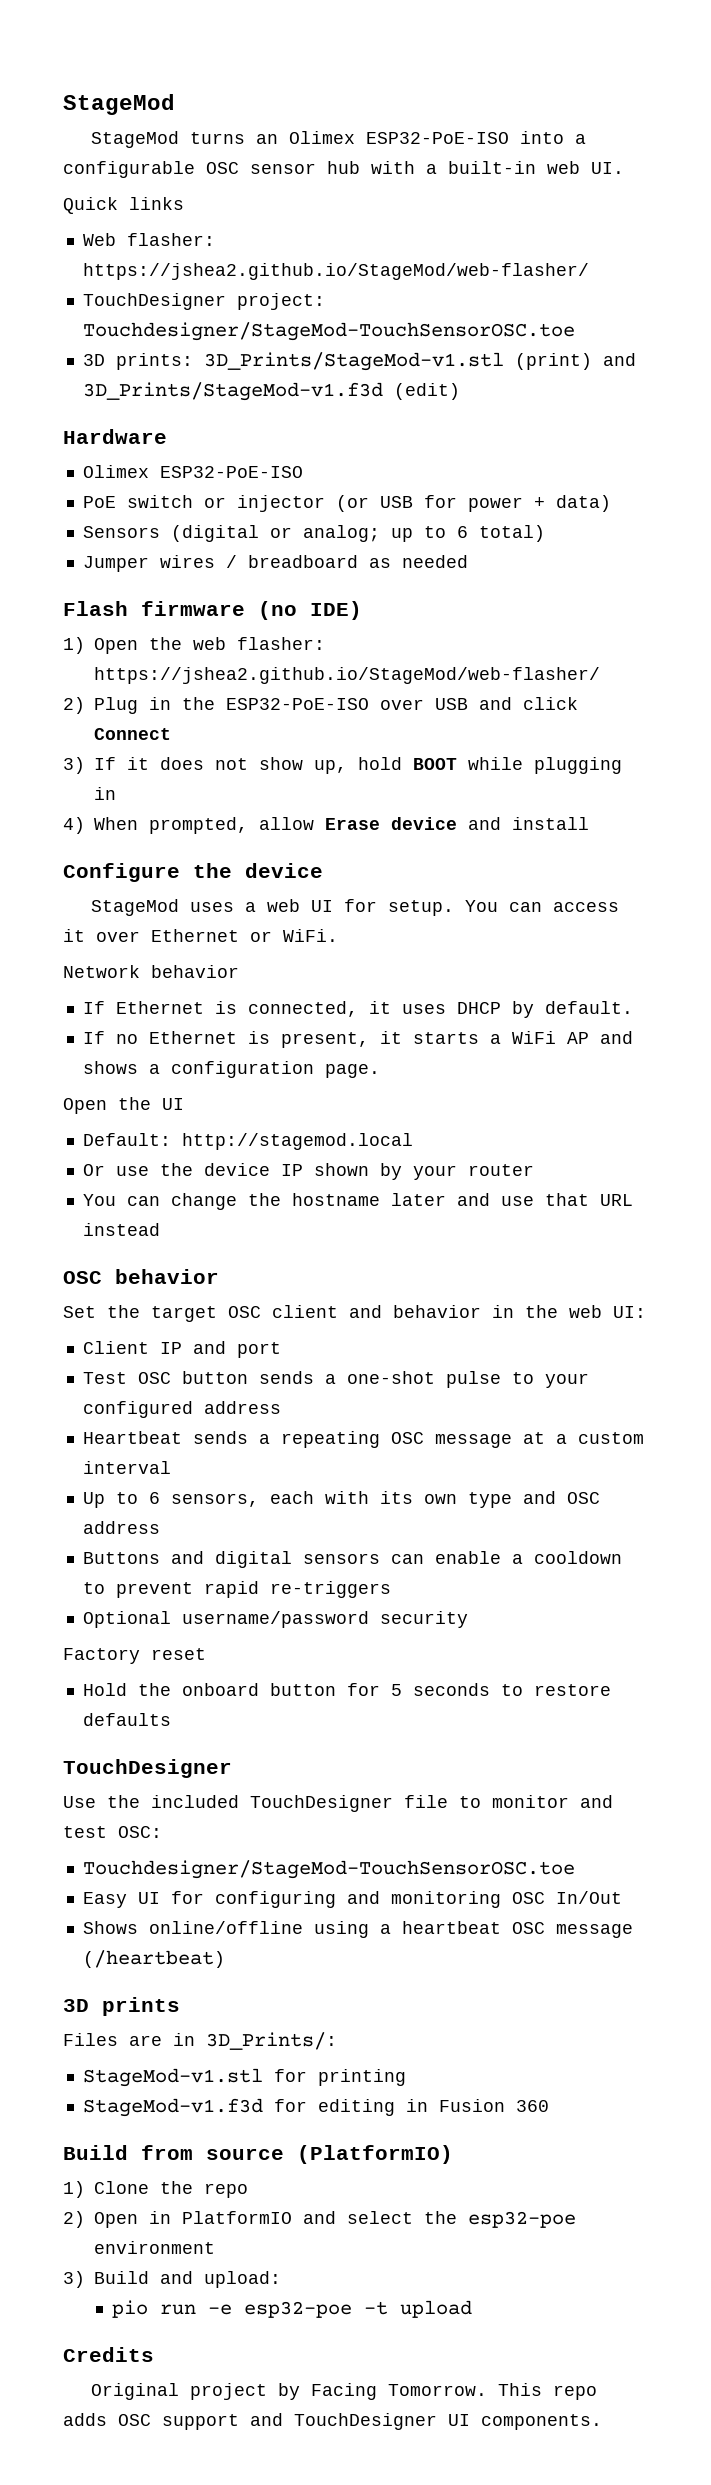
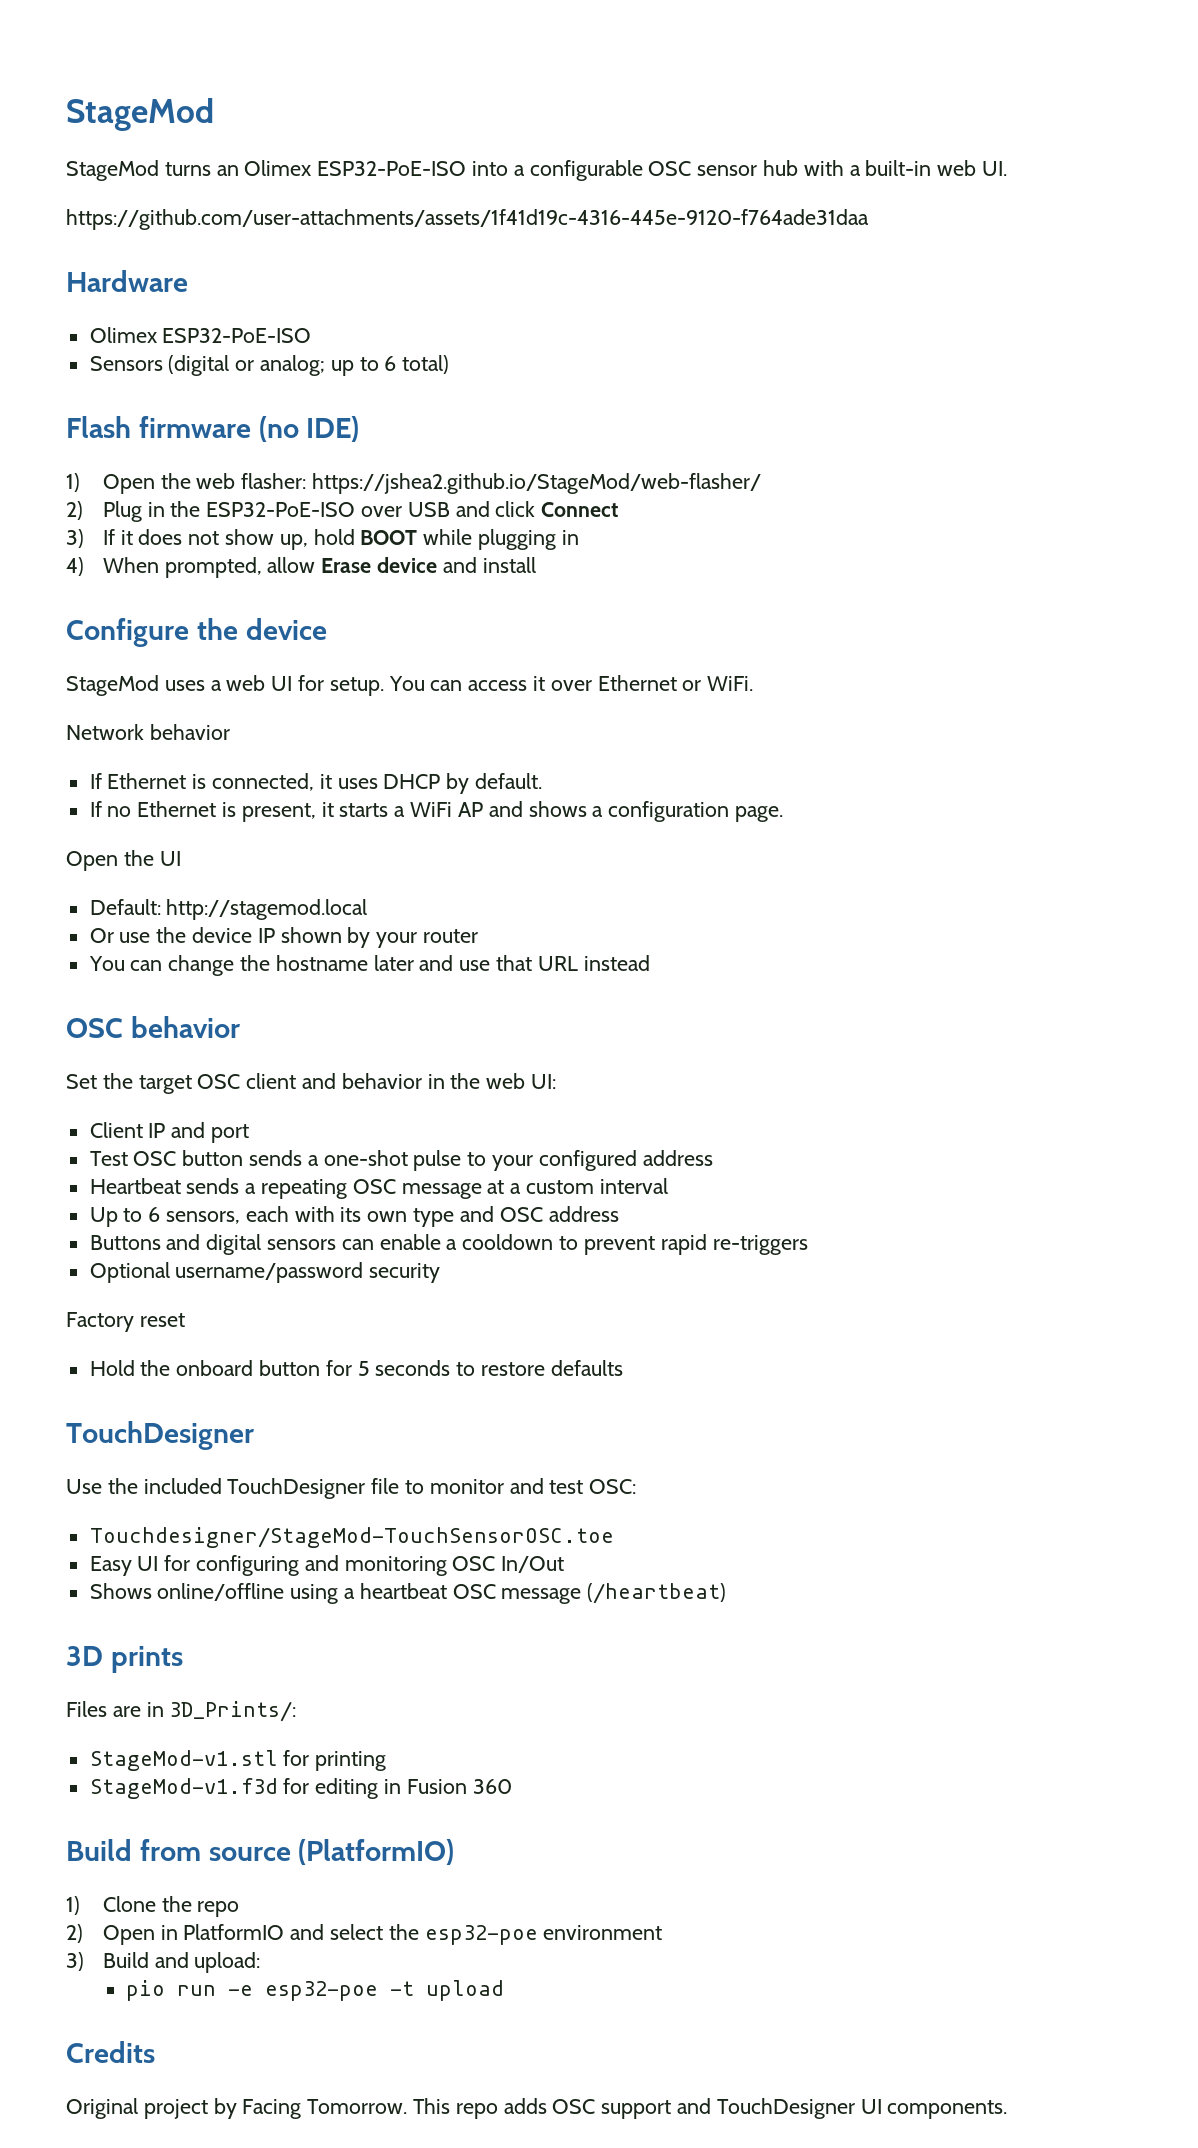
- Quick links
- Web flasher: https://jshea2.github.io/StageMod/web-flasher/
- TouchDesigner project: Touchdesigner/StageMod-TouchSensorOSC.toe
- 3D prints: 3D_Prints/StageMod-v1.stl (print) and 3D_Prints/StageMod-v1.f3d (edit)
+ https://github.com/user-attachments/assets/1f41d19c-4316-445e-9120-f764ade31daa
  Hardware
  Olimex ESP32-PoE-ISO
- PoE switch or injector (or USB for power + data)
- Jumper wires / breadboard as needed

